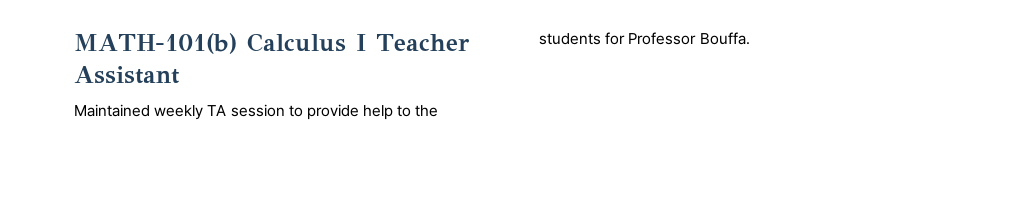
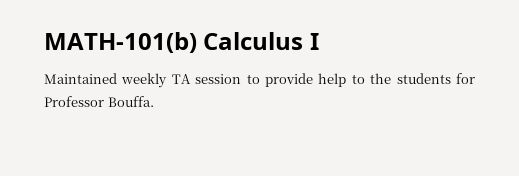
- MATH-101(b) Calculus I Teacher Assistant
+ MATH-101(b) Calculus I

